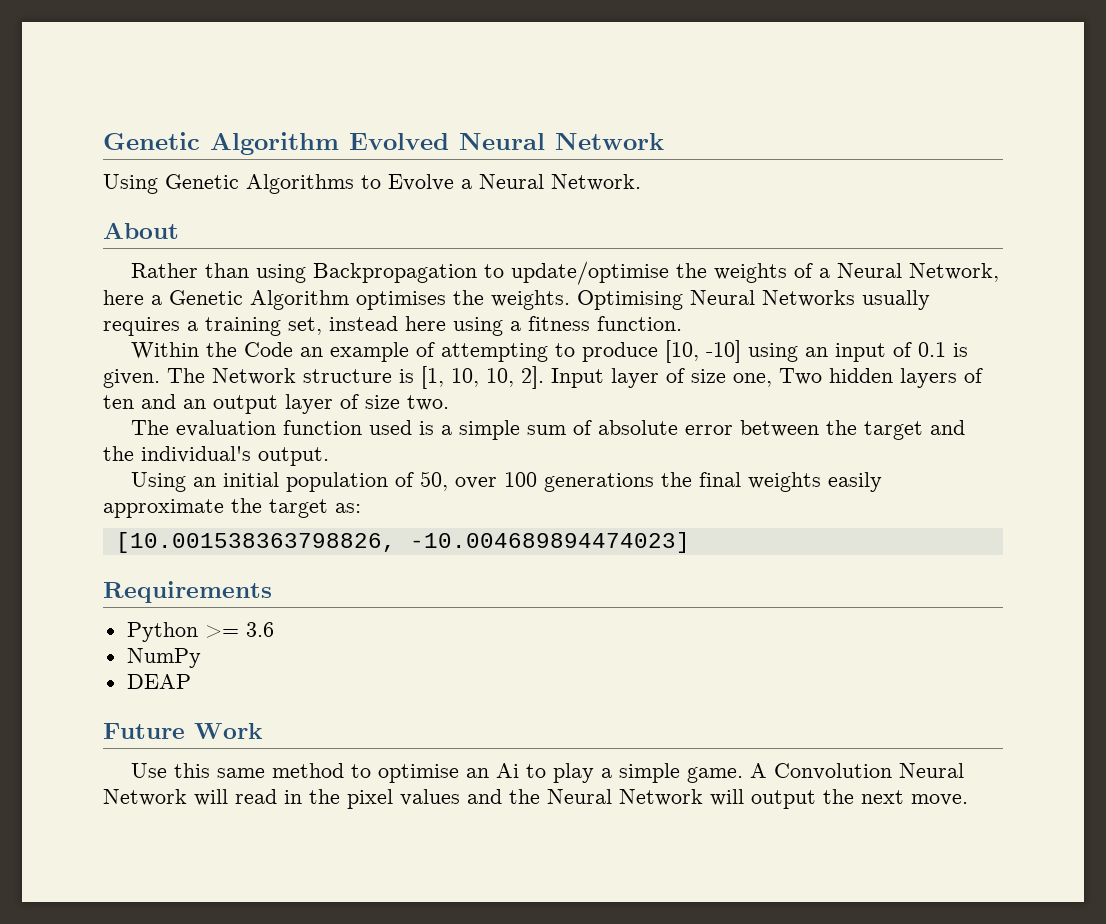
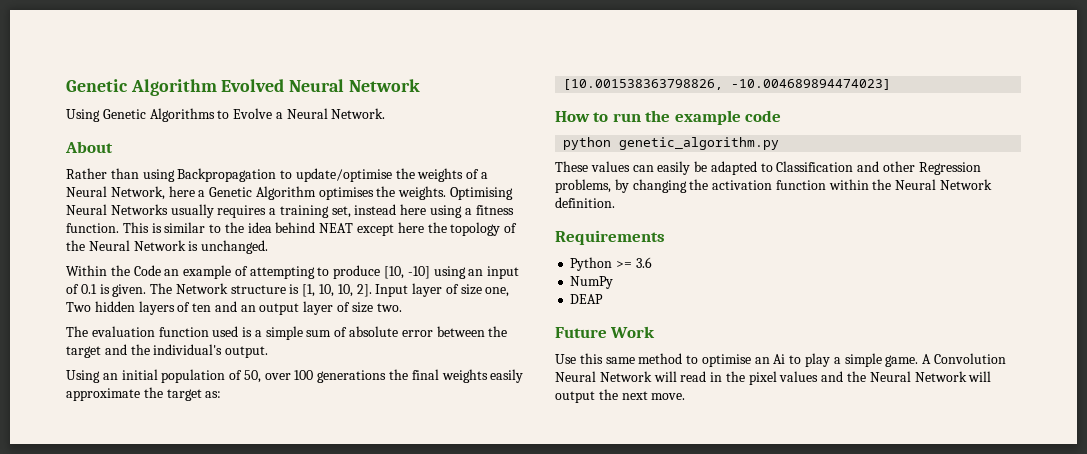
+ This is similar to the idea behind NEAT except here the topology of the Neural Network is unchanged.
+ How to run the example code
+ python genetic_algorithm.py
+ These values can easily be adapted to Classification and other Regression problems, by changing the activation function within the Neural Network definition.

